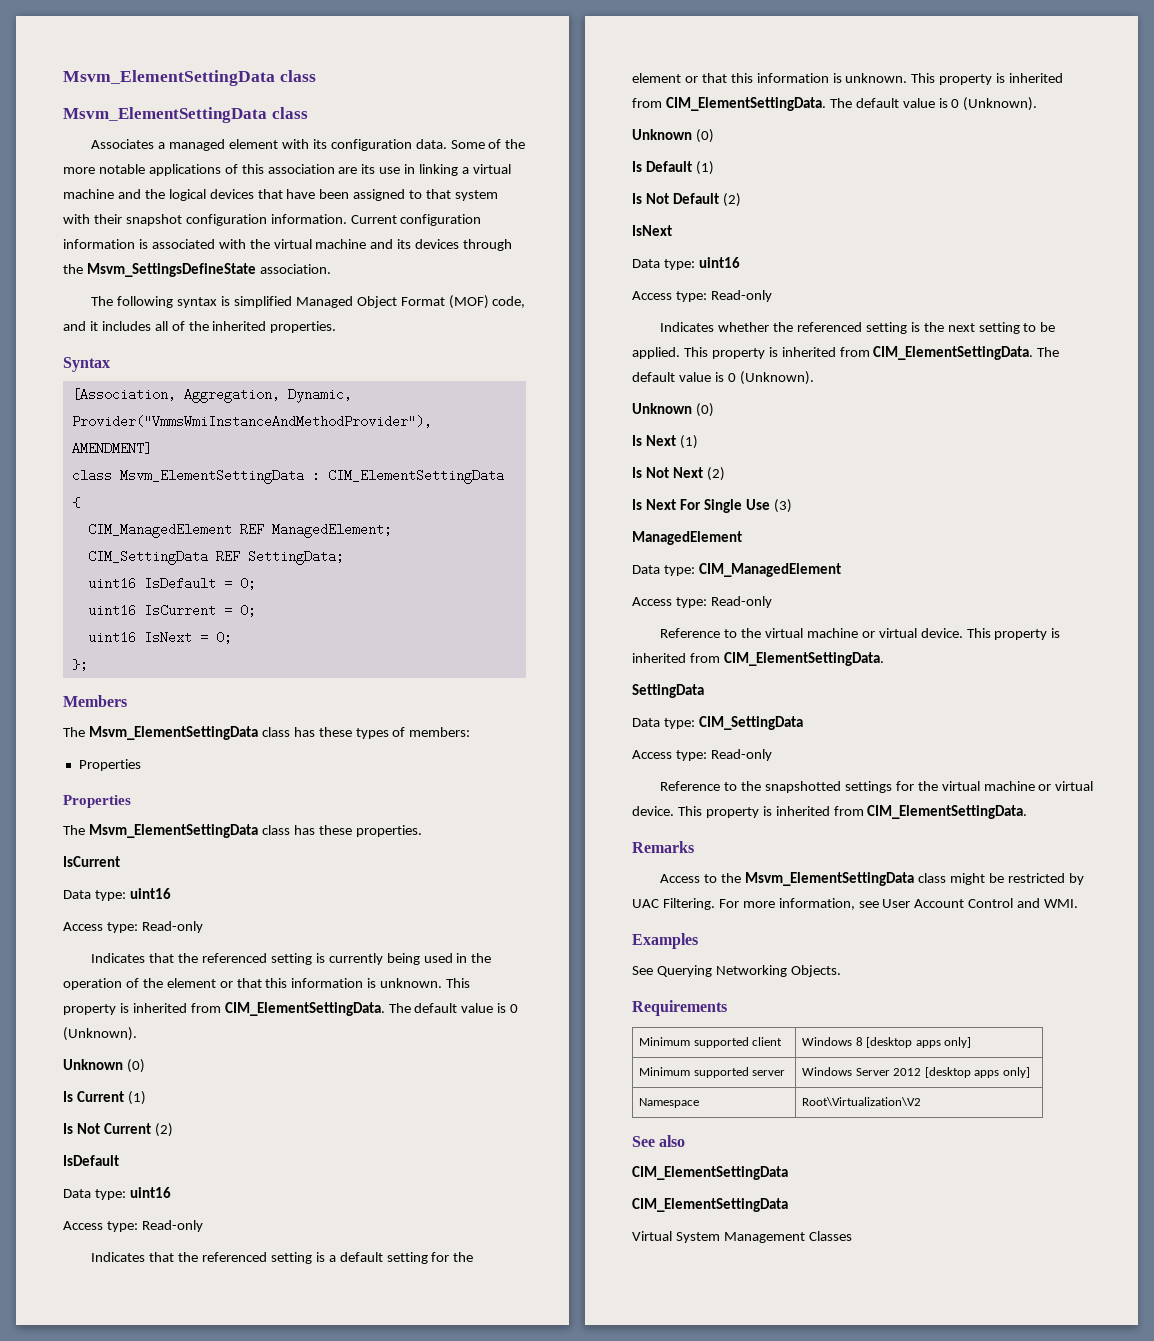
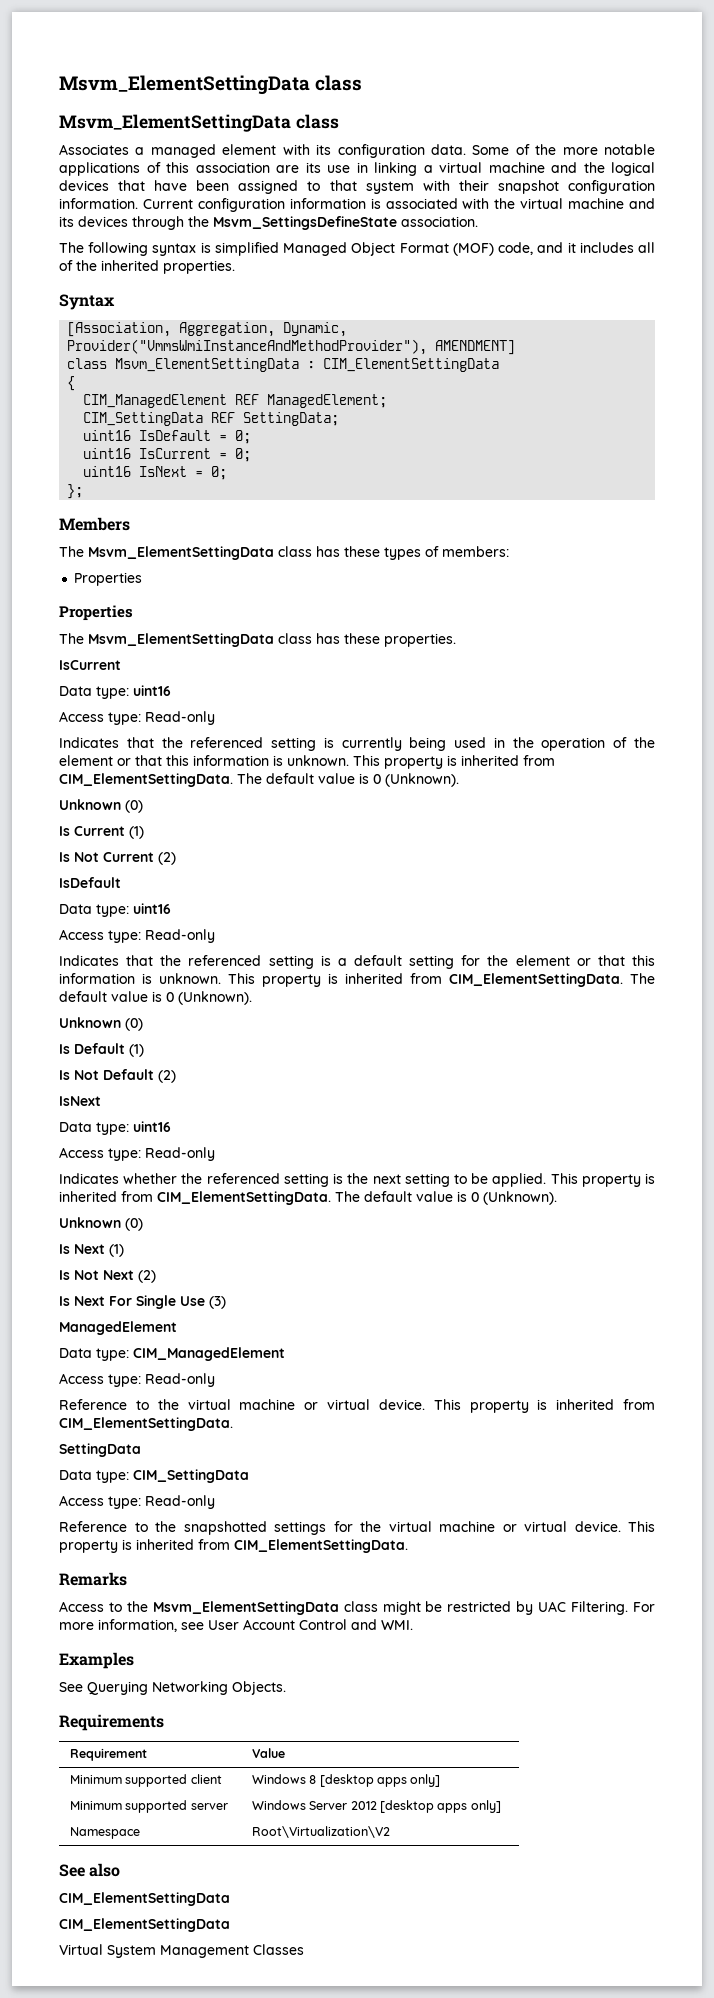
+ Requirement | Value

